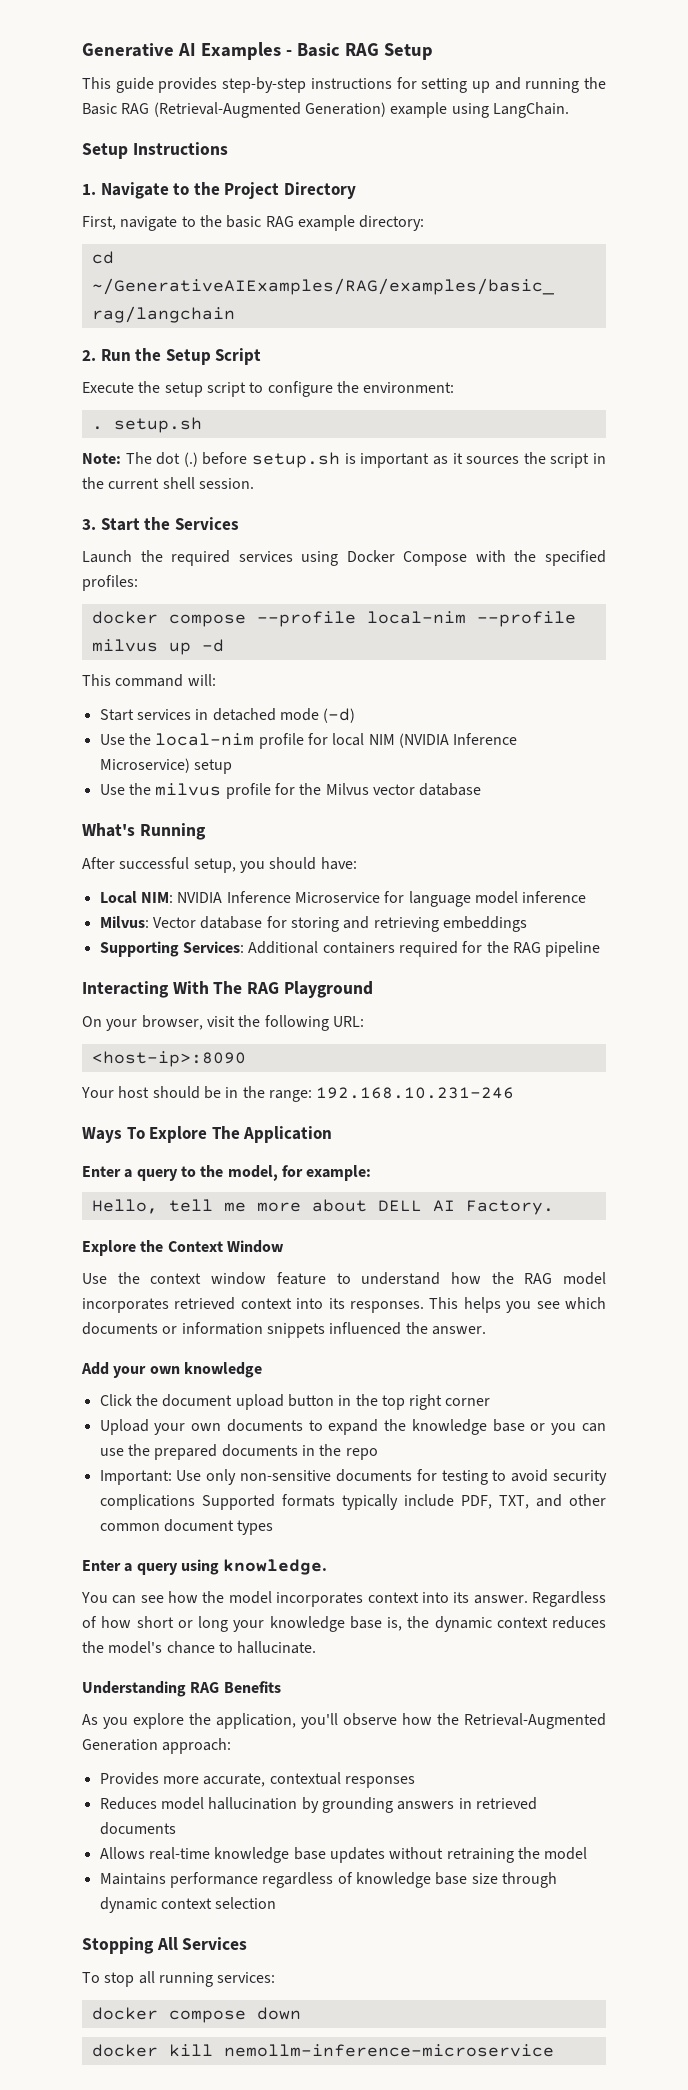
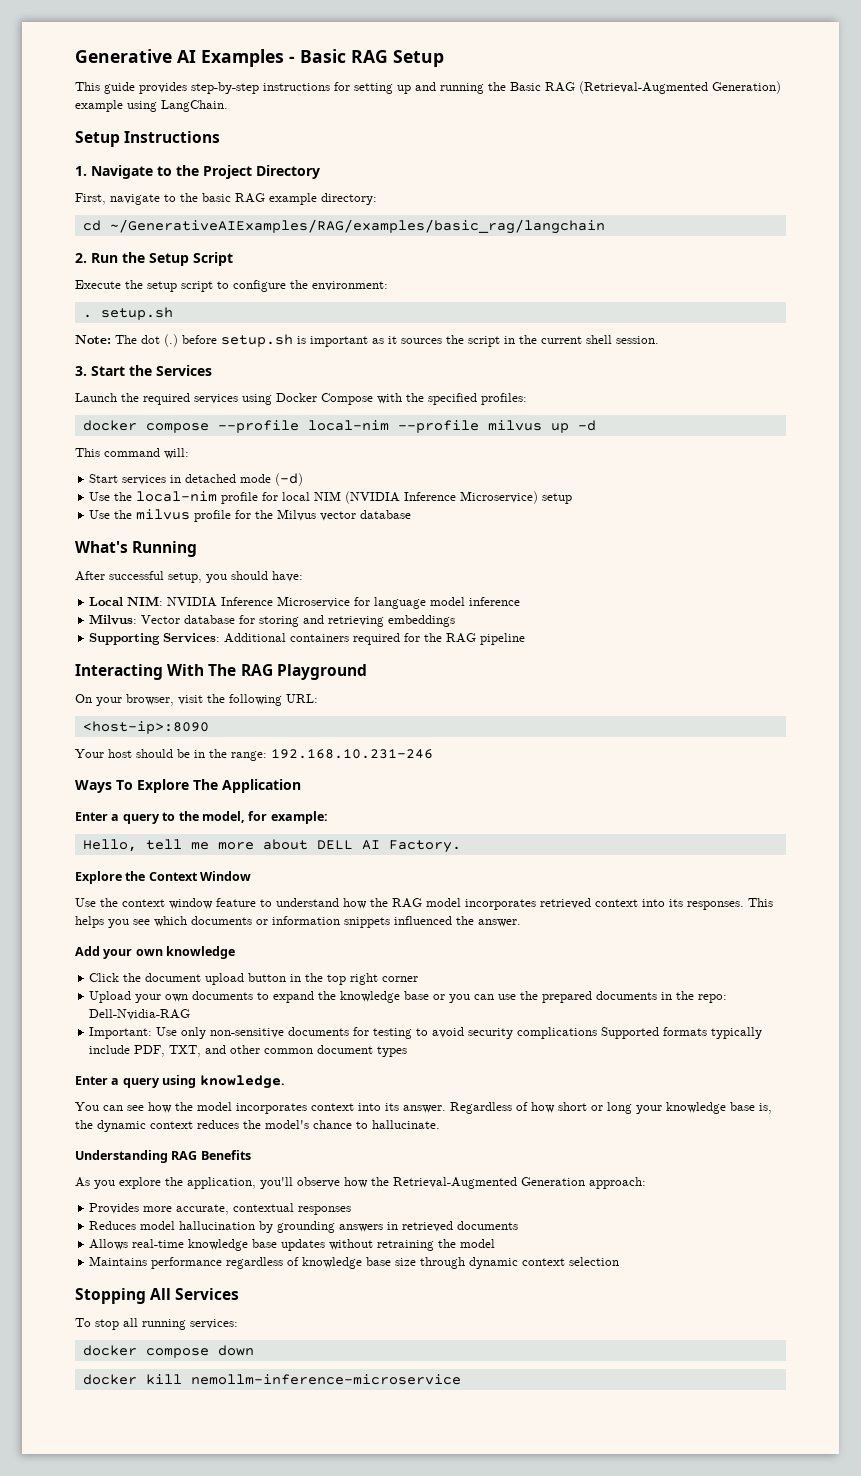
- Upload your own documents to expand the knowledge base or you can use the prepared documents in the repo
+ Upload your own documents to expand the knowledge base or you can use the prepared documents in the repo: Dell-Nvidia-RAG

